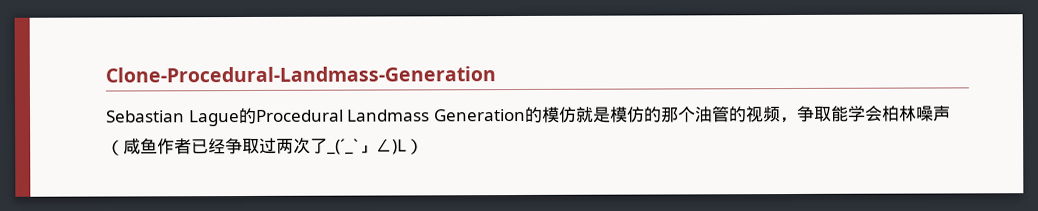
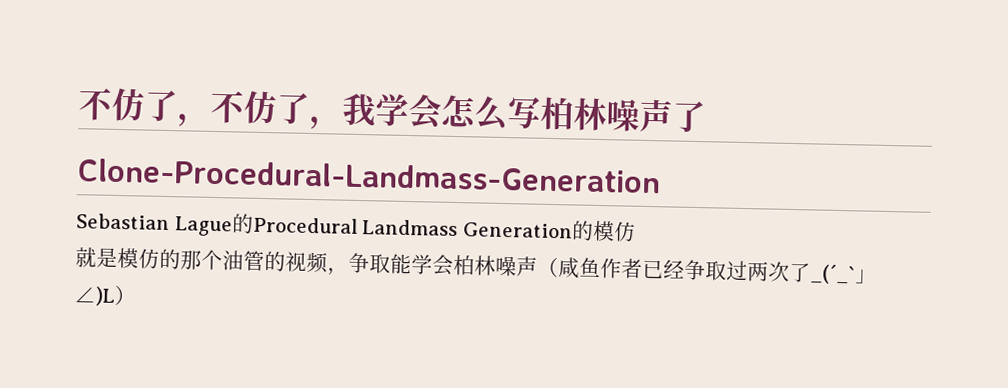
+ 不仿了，不仿了，我学会怎么写柏林噪声了
- Sebastian Lague的Procedural Landmass Generation的模仿就是模仿的那个油管的视频，争取能学会柏林噪声（咸鱼作者已经争取过两次了_(´_`」∠)L）
+ Sebastian Lague的Procedural Landmass Generation的模仿
+ 就是模仿的那个油管的视频，争取能学会柏林噪声（咸鱼作者已经争取过两次了_(´_`」∠)L）

